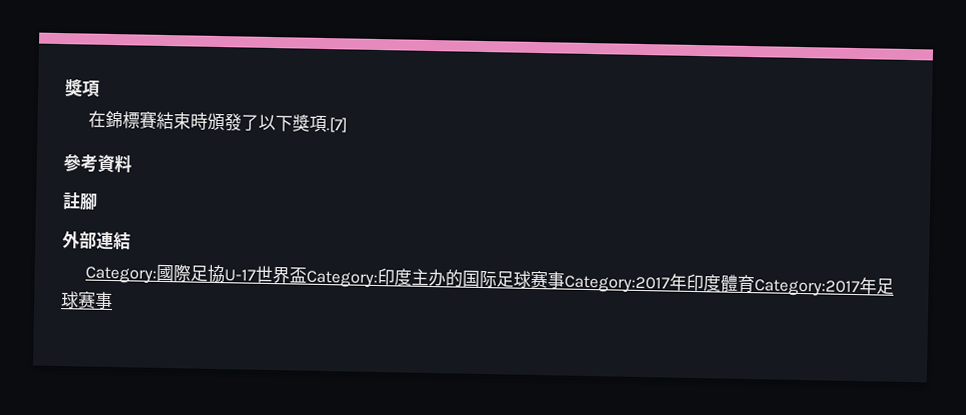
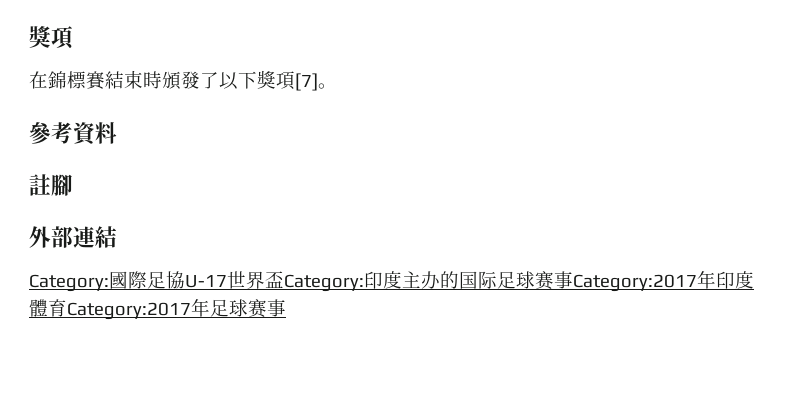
- 在錦標賽結束時頒發了以下獎項.[7]
+ 在錦標賽結束時頒發了以下獎項[7]。

